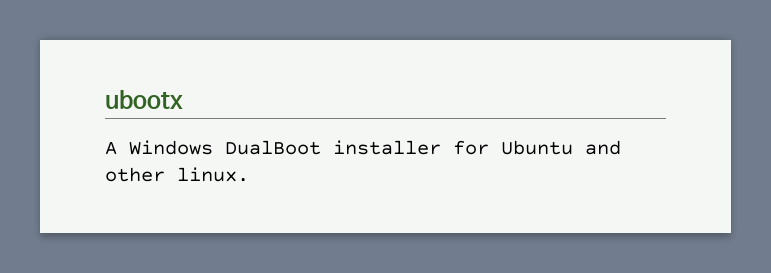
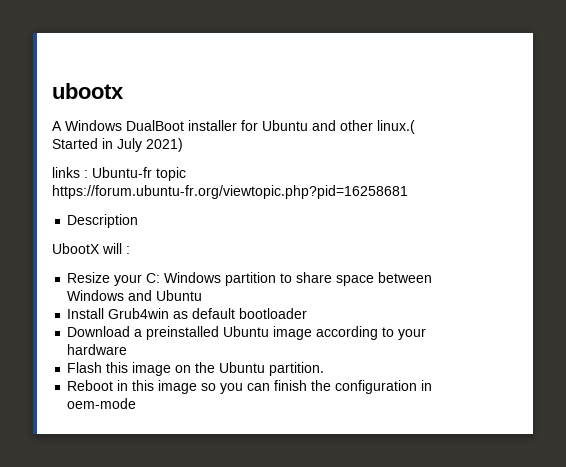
- A Windows DualBoot installer for Ubuntu and other linux.
+ A Windows DualBoot installer for Ubuntu and other linux.( Started in July 2021)
+ links : Ubuntu-fr topic https://forum.ubuntu-fr.org/viewtopic.php?pid=16258681
+ Description
+ UbootX will :
+ Resize your C: Windows partition to share space between Windows and Ubuntu
+ Install Grub4win as default bootloader
+ Download a preinstalled Ubuntu image according to your hardware
+ Flash this image on the Ubuntu partition.
+ Reboot in this image so you can finish the configuration in oem-mode

